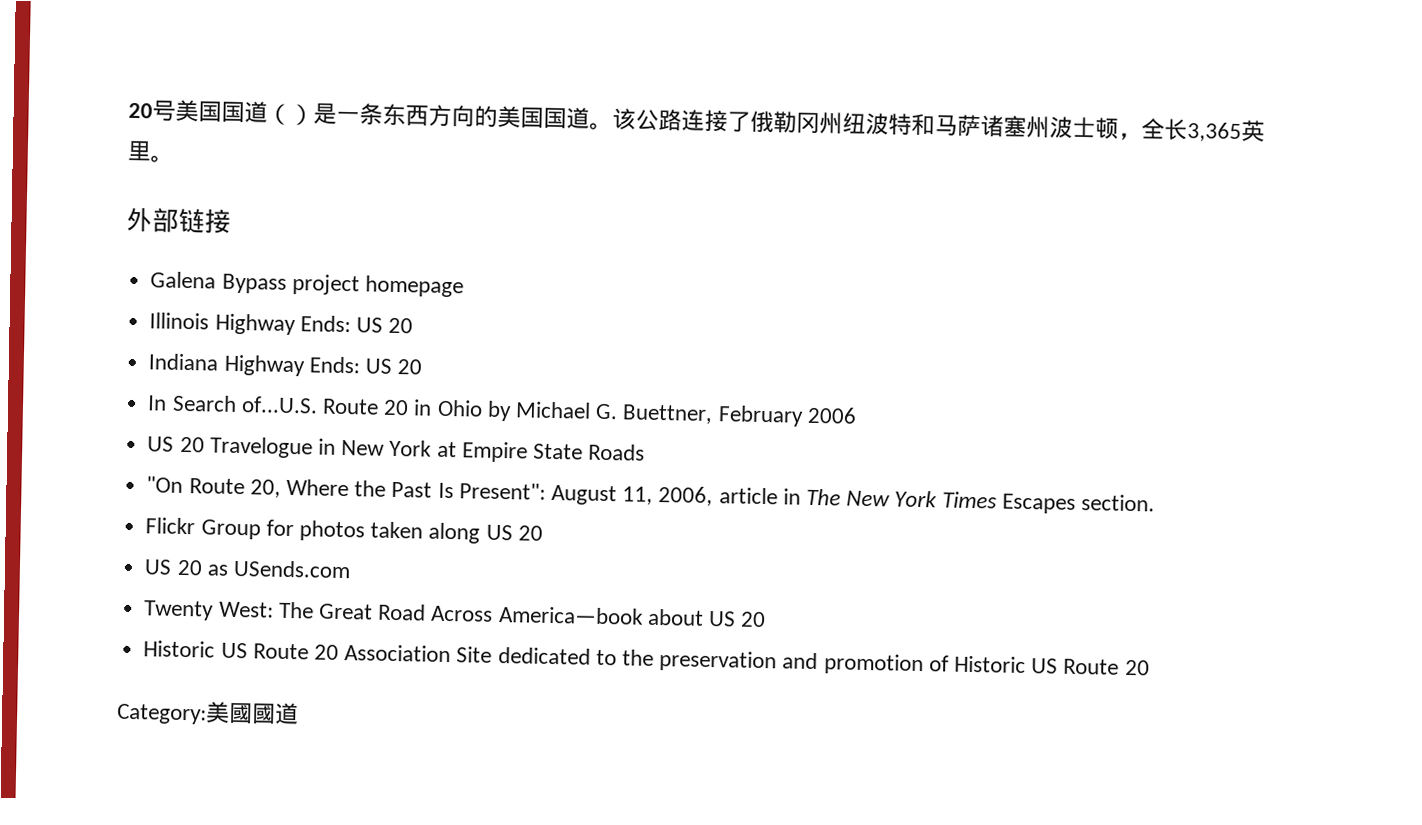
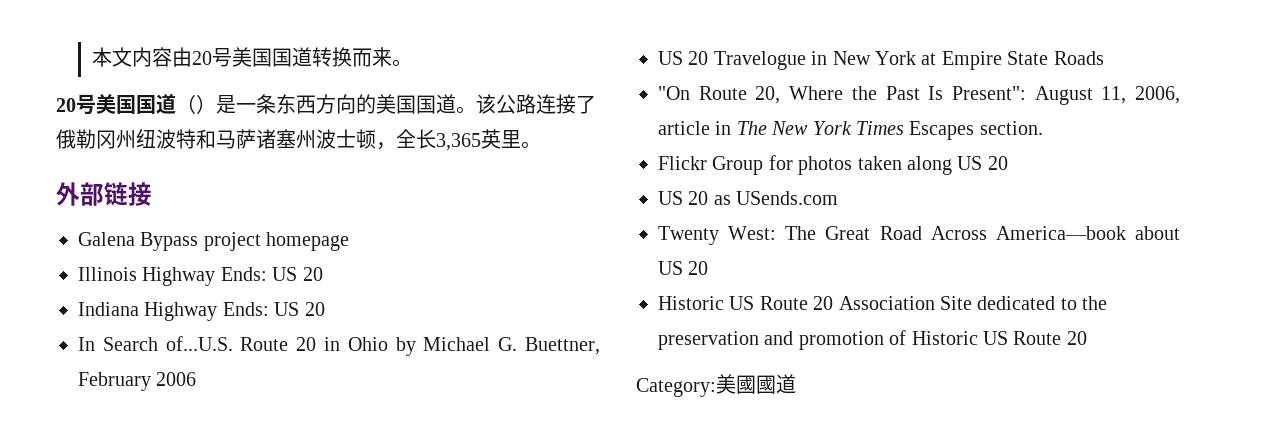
+ 本文内容由20号美国国道转换而来。

